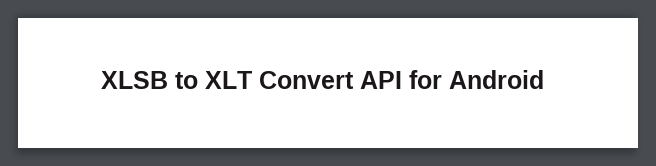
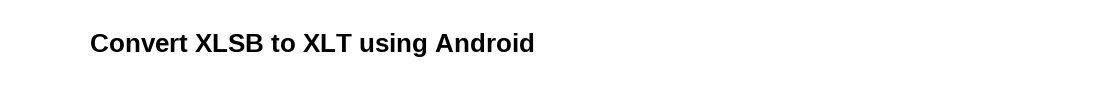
- XLSB to XLT Convert API for Android
+ Convert XLSB to XLT using Android

